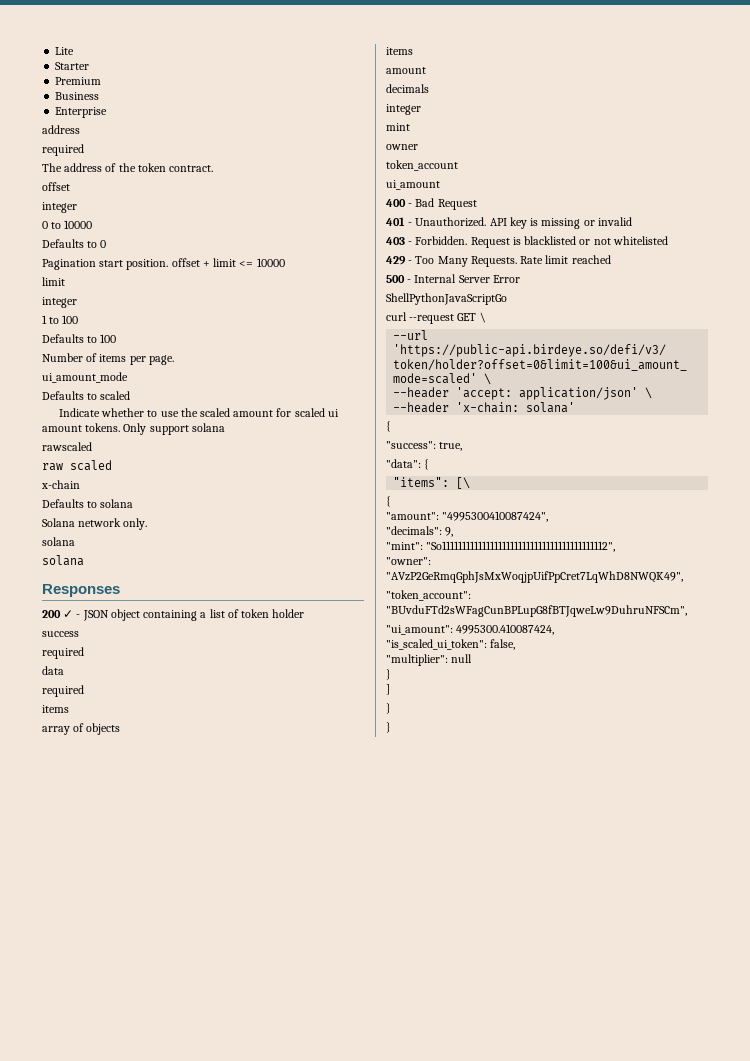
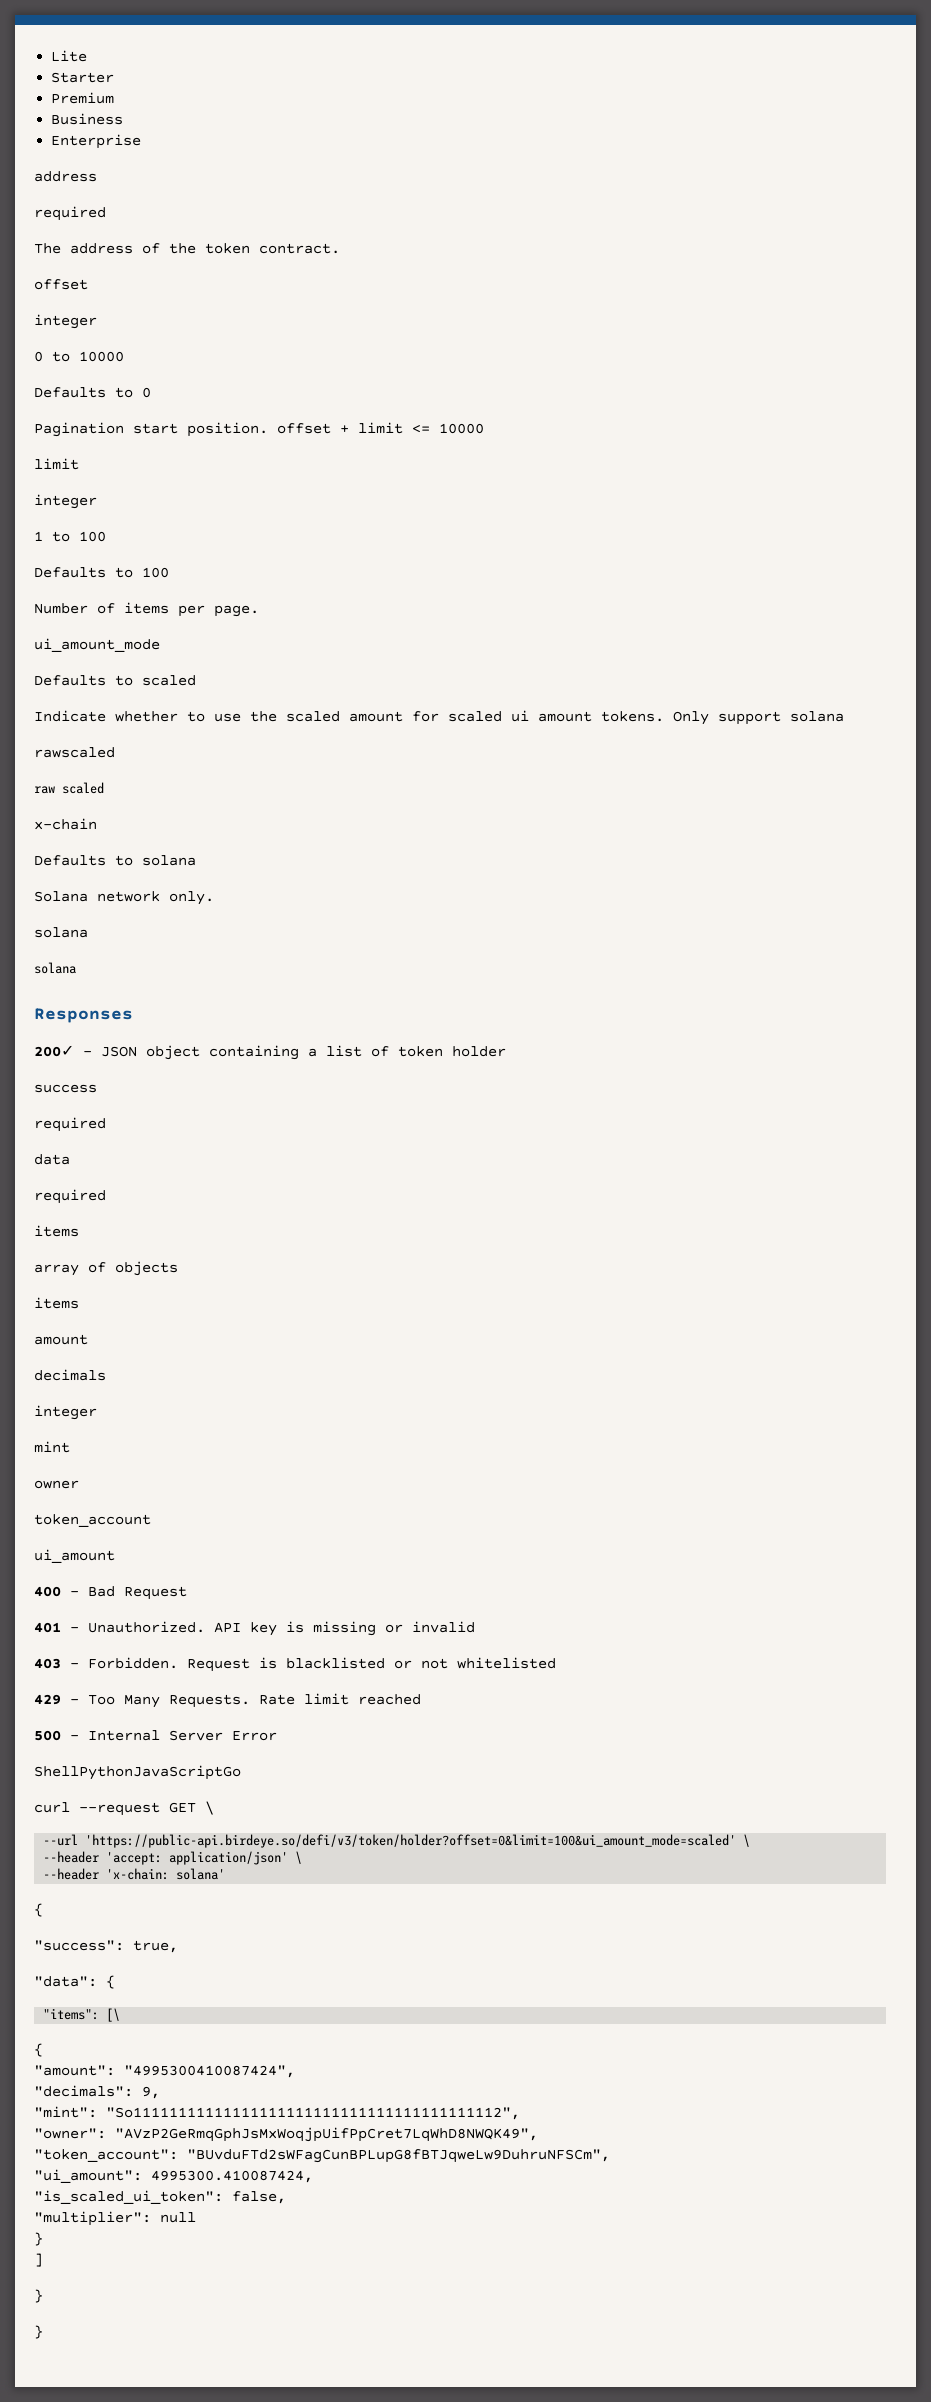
- 200 ✓ - JSON object containing a list of token holder
+ 200✓ - JSON object containing a list of token holder

